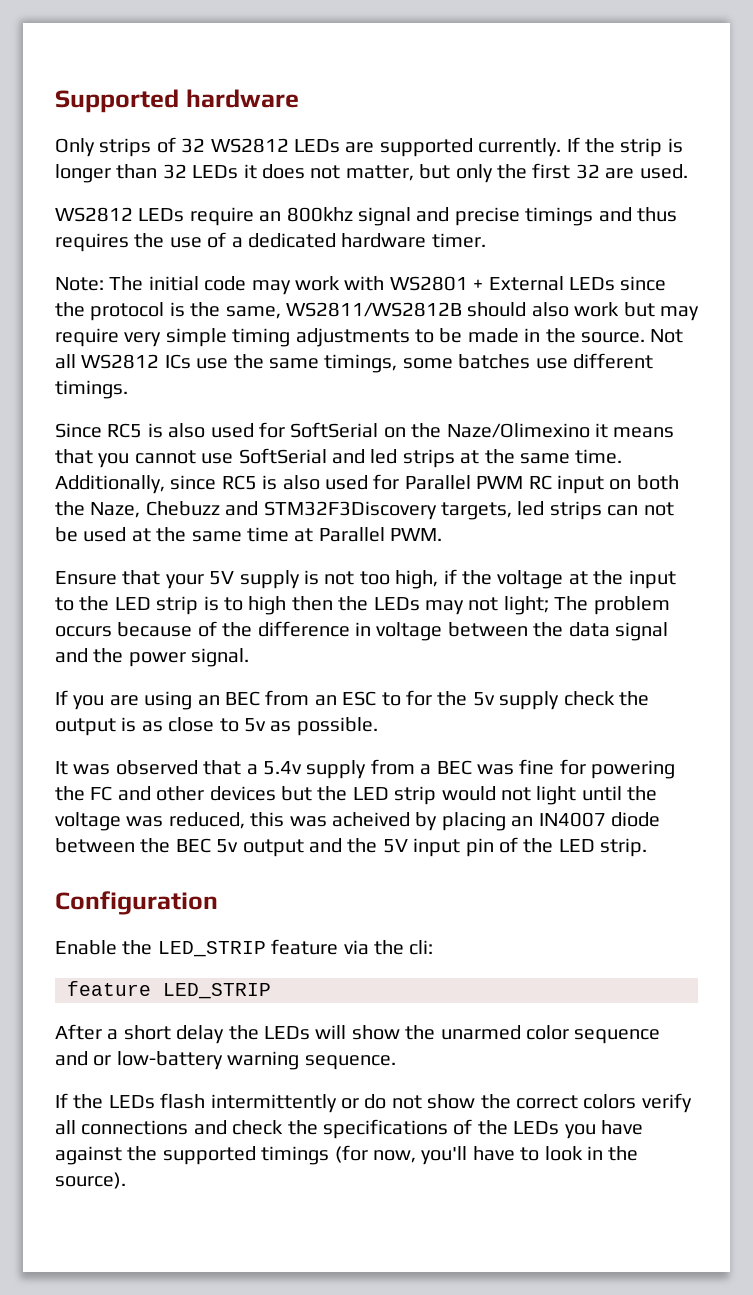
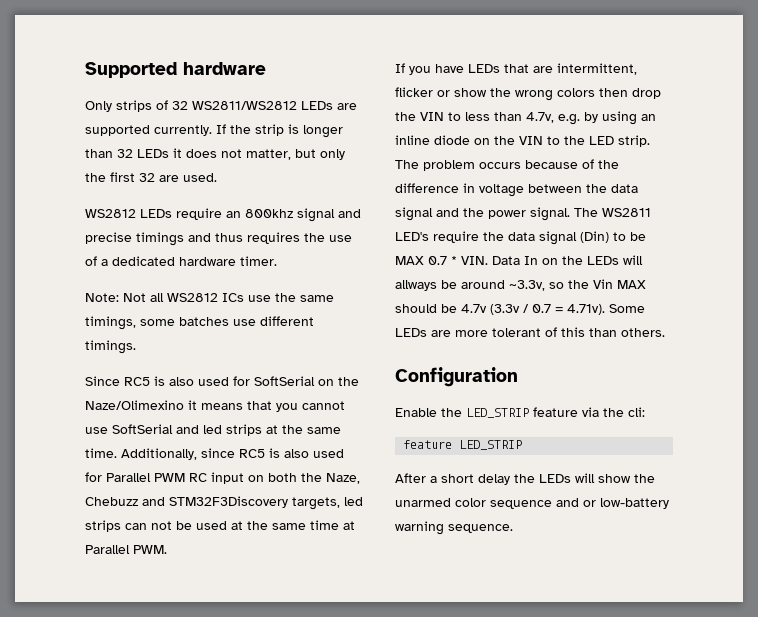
- Only strips of 32 WS2812 LEDs are supported currently.
+ Only strips of 32 WS2811/WS2812 LEDs are supported currently.
- Note: The initial code may work with WS2801 + External LEDs since the protocol is the same, WS2811/WS2812B should also work but may require very simple timing adjustments to be made in the source. Not all WS2812 ICs use the same timings, some batches use different timings.
+ Note: Not all WS2812 ICs use the same timings, some batches use different timings.
- Ensure that your 5V supply is not too high, if the voltage at the input to the LED strip is to high then the LEDs may not light; The problem occurs because of the difference in voltage between the data signal and the power signal.
- If you are using an BEC from an ESC to for the 5v supply check the output is as close to 5v as possible.
- It was observed that a 5.4v supply from a BEC was fine for powering the FC and other devices but the LED strip would not light until the voltage was reduced, this was acheived by placing an IN4007 diode between the BEC 5v output and the 5V input pin of the LED strip.
+ If you have LEDs that are intermittent, flicker or show the wrong colors then drop the VIN to less than 4.7v, e.g. by using an inline diode on the VIN to the LED strip. The problem occurs because of the difference in voltage between the data signal and the power signal. The WS2811 LED's require the data signal (Din) to be MAX 0.7 * VIN. Data In on the LEDs will allways be around ~3.3v, so the Vin MAX should be 4.7v (3.3v / 0.7 = 4.71v). Some LEDs are more tolerant of this than others.
- If the LEDs flash intermittently or do not show the correct colors verify all connections and check the specifications of the LEDs you have against the supported timings (for now, you'll have to look in the source).

